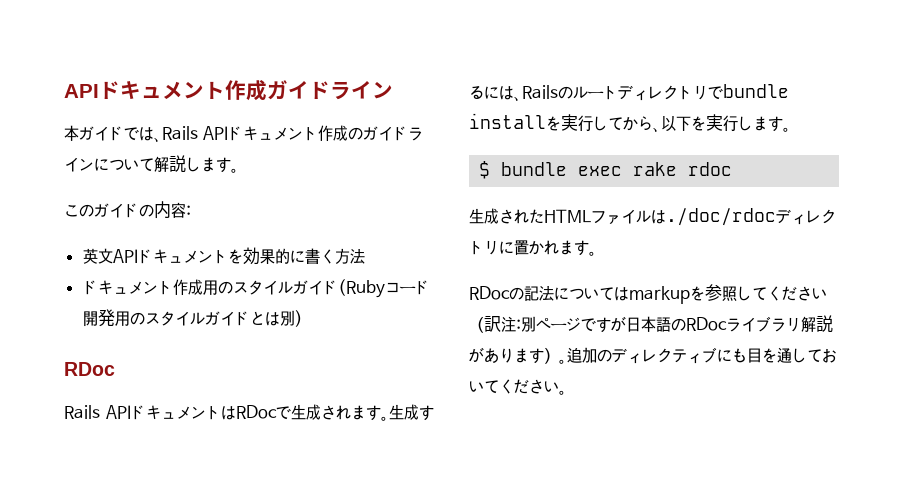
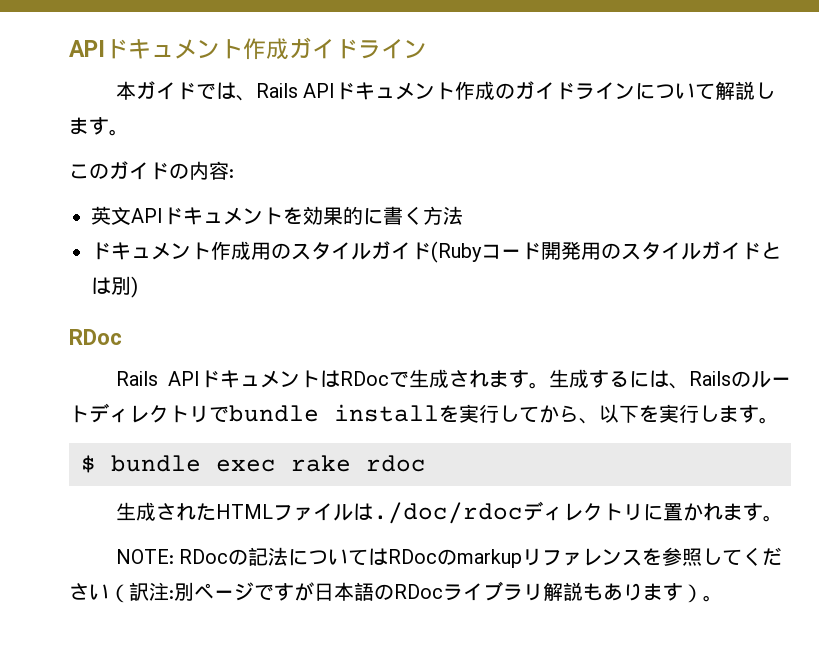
- RDocの記法についてはmarkupを参照してください（訳注:別ページですが日本語のRDocライブラリ解説があります）。追加のディレクティブにも目を通しておいてください。
+ NOTE: RDocの記法についてはRDocのmarkupリファレンスを参照してください（訳注:別ページですが日本語のRDocライブラリ解説もあります）。

